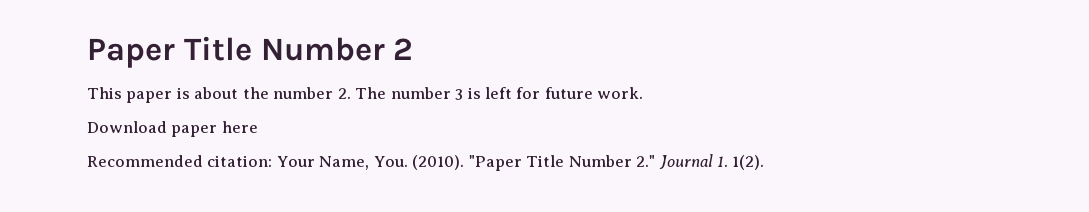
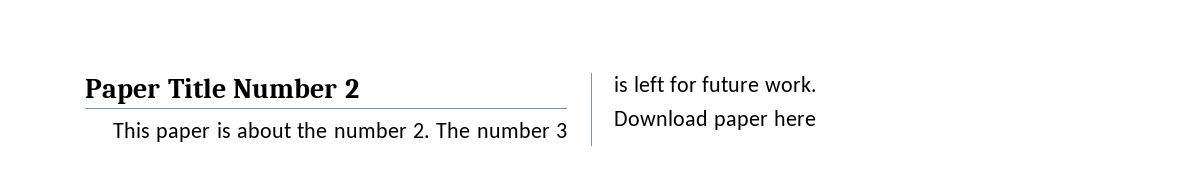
- Recommended citation: Your Name, You. (2010). "Paper Title Number 2." Journal 1. 1(2).

